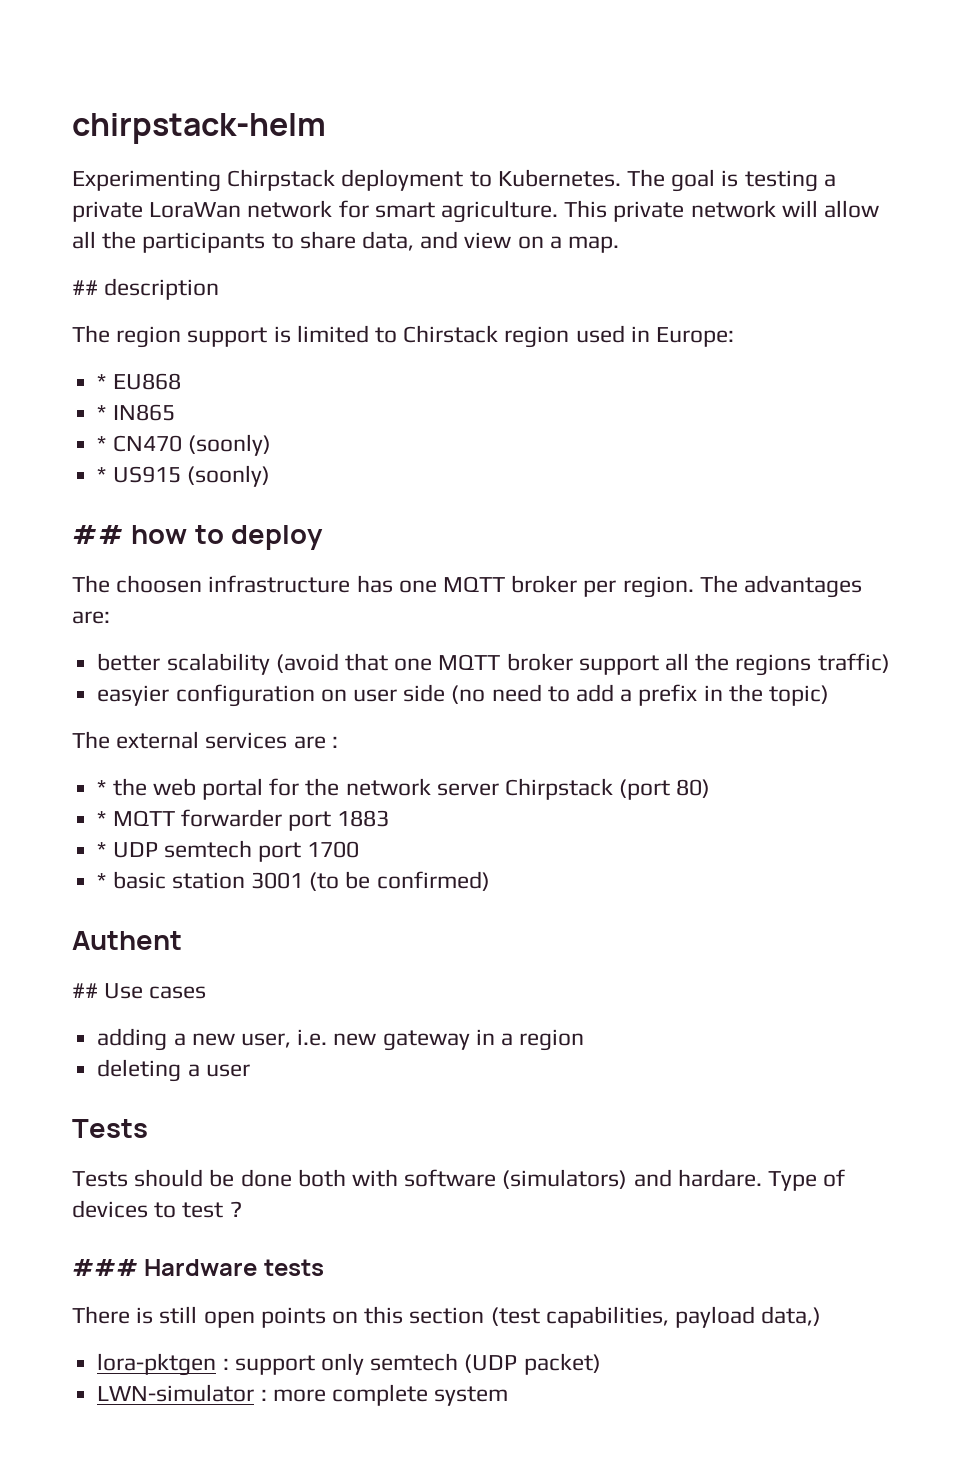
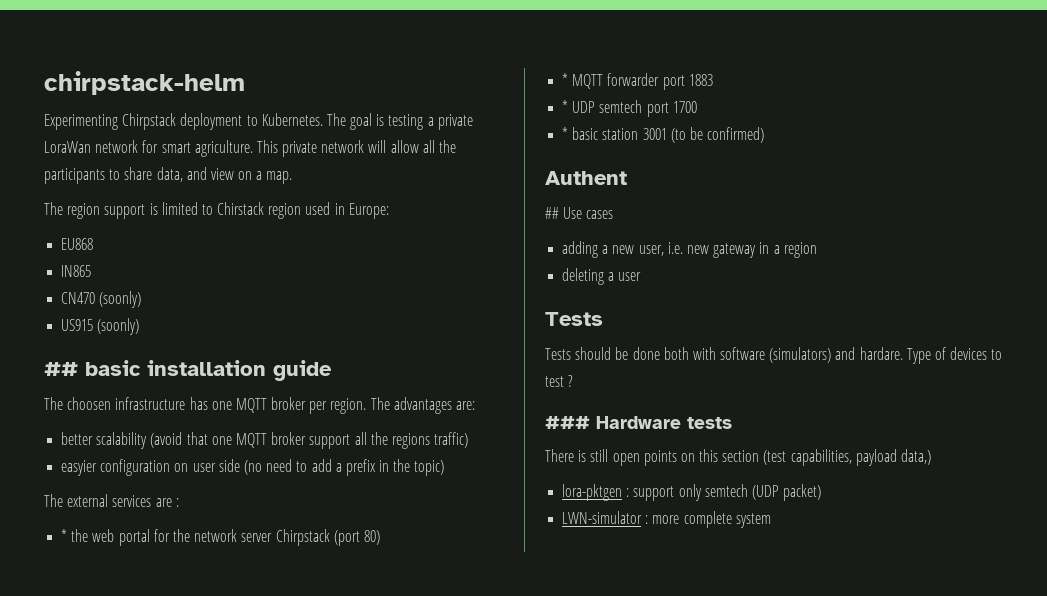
- ## description
- * EU868
+ EU868
- * IN865
+ IN865
- * CN470 (soonly)
+ CN470 (soonly)
- * US915 (soonly)
+ US915 (soonly)
- ## how to deploy
+ ## basic installation guide

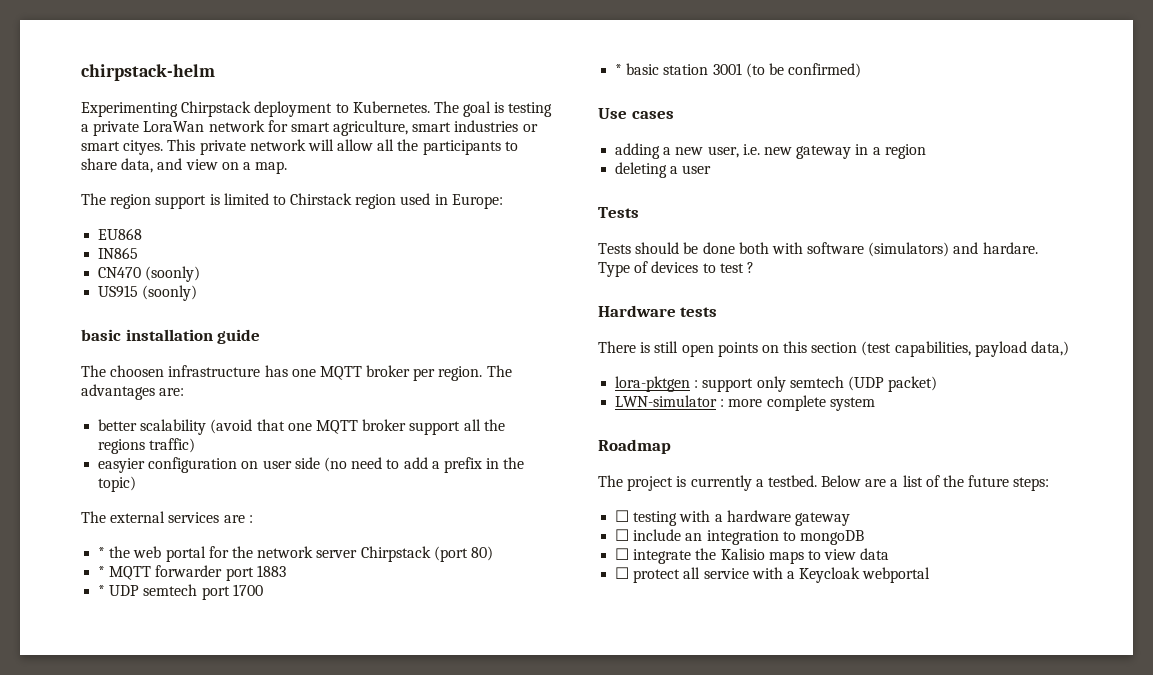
- The goal is testing a private LoraWan network for smart agriculture.
+ The goal is testing a private LoraWan network for smart agriculture, smart industries or smart cityes.
- ## basic installation guide
+ basic installation guide
- Authent
- ## Use cases
+ Use cases
- ### Hardware tests
+ Hardware tests
+ Roadmap
+ The project is currently a testbed. Below are a list of the future steps:
+ ☐ testing with a hardware gateway
+ ☐ include an integration to mongoDB
+ ☐ integrate the Kalisio maps to view data
+ ☐ protect all service with a Keycloak webportal

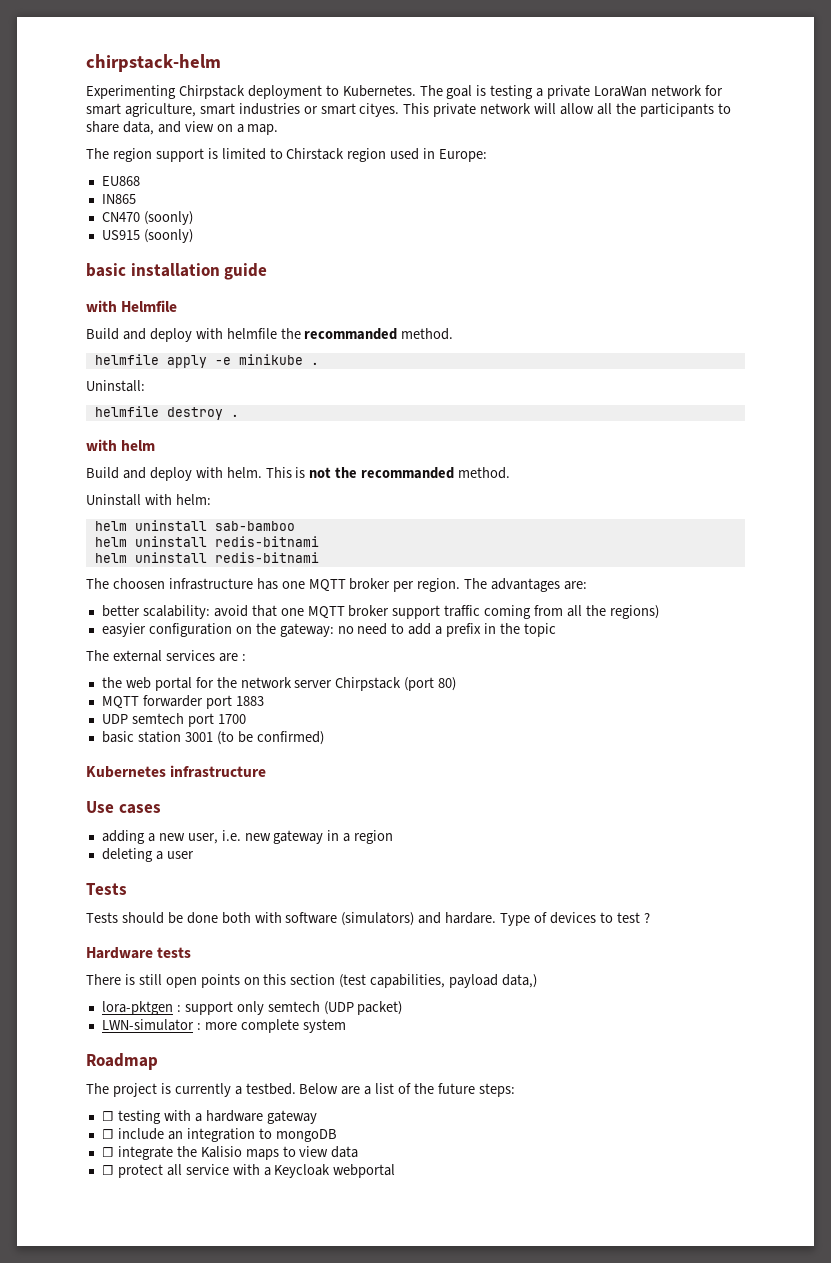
+ with Helmfile
+ Build and deploy with helmfile the recommanded method.
+ helmfile apply -e minikube .
+ Uninstall:
+ helmfile destroy .
+ with helm
+ Build and deploy with helm. This is not the recommanded method.
+ Uninstall with helm:
+ helm uninstall sab-bamboo
+ helm uninstall redis-bitnami
+ helm uninstall redis-bitnami
- better scalability (avoid that one MQTT broker support all the regions traffic)
+ better scalability: avoid that one MQTT broker support traffic coming from all the regions)
- easyier configuration on user side (no need to add a prefix in the topic)
+ easyier configuration on the gateway: no need to add a prefix in the topic
- * the web portal for the network server Chirpstack (port 80)
+ the web portal for the network server Chirpstack (port 80)
- * MQTT forwarder port 1883
+ MQTT forwarder port 1883
- * UDP semtech port 1700
+ UDP semtech port 1700
- * basic station 3001 (to be confirmed)
+ basic station 3001 (to be confirmed)
+ Kubernetes infrastructure

